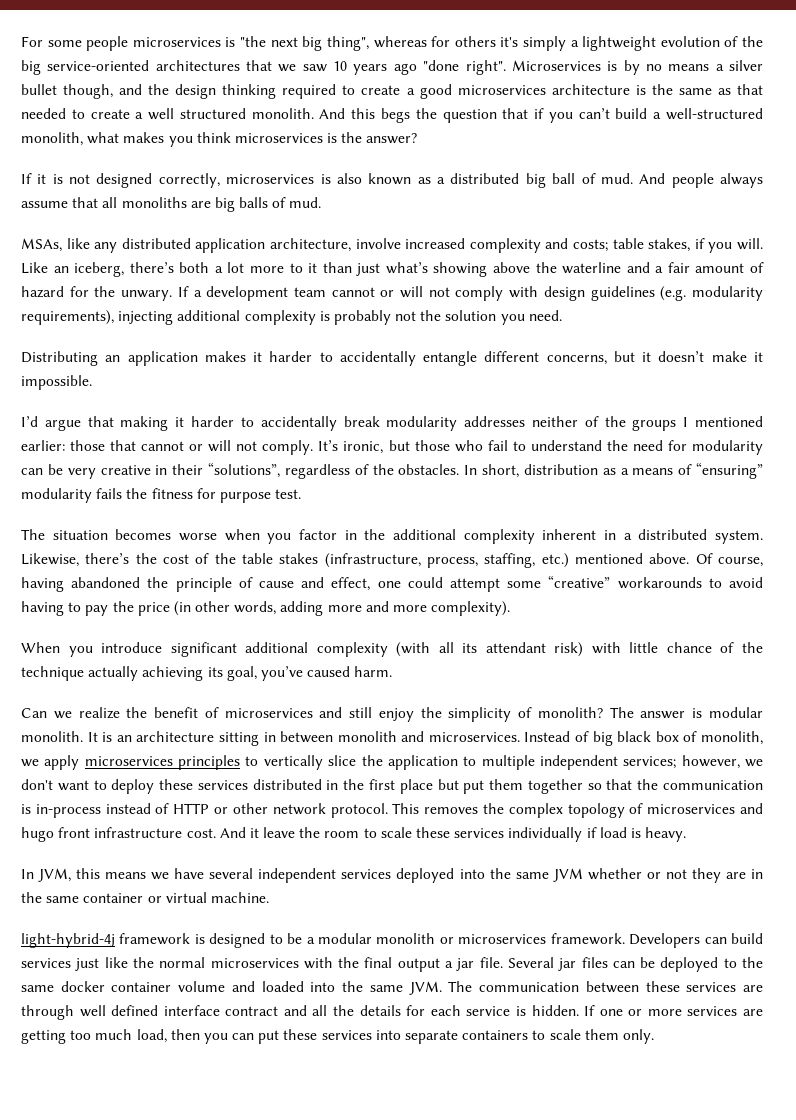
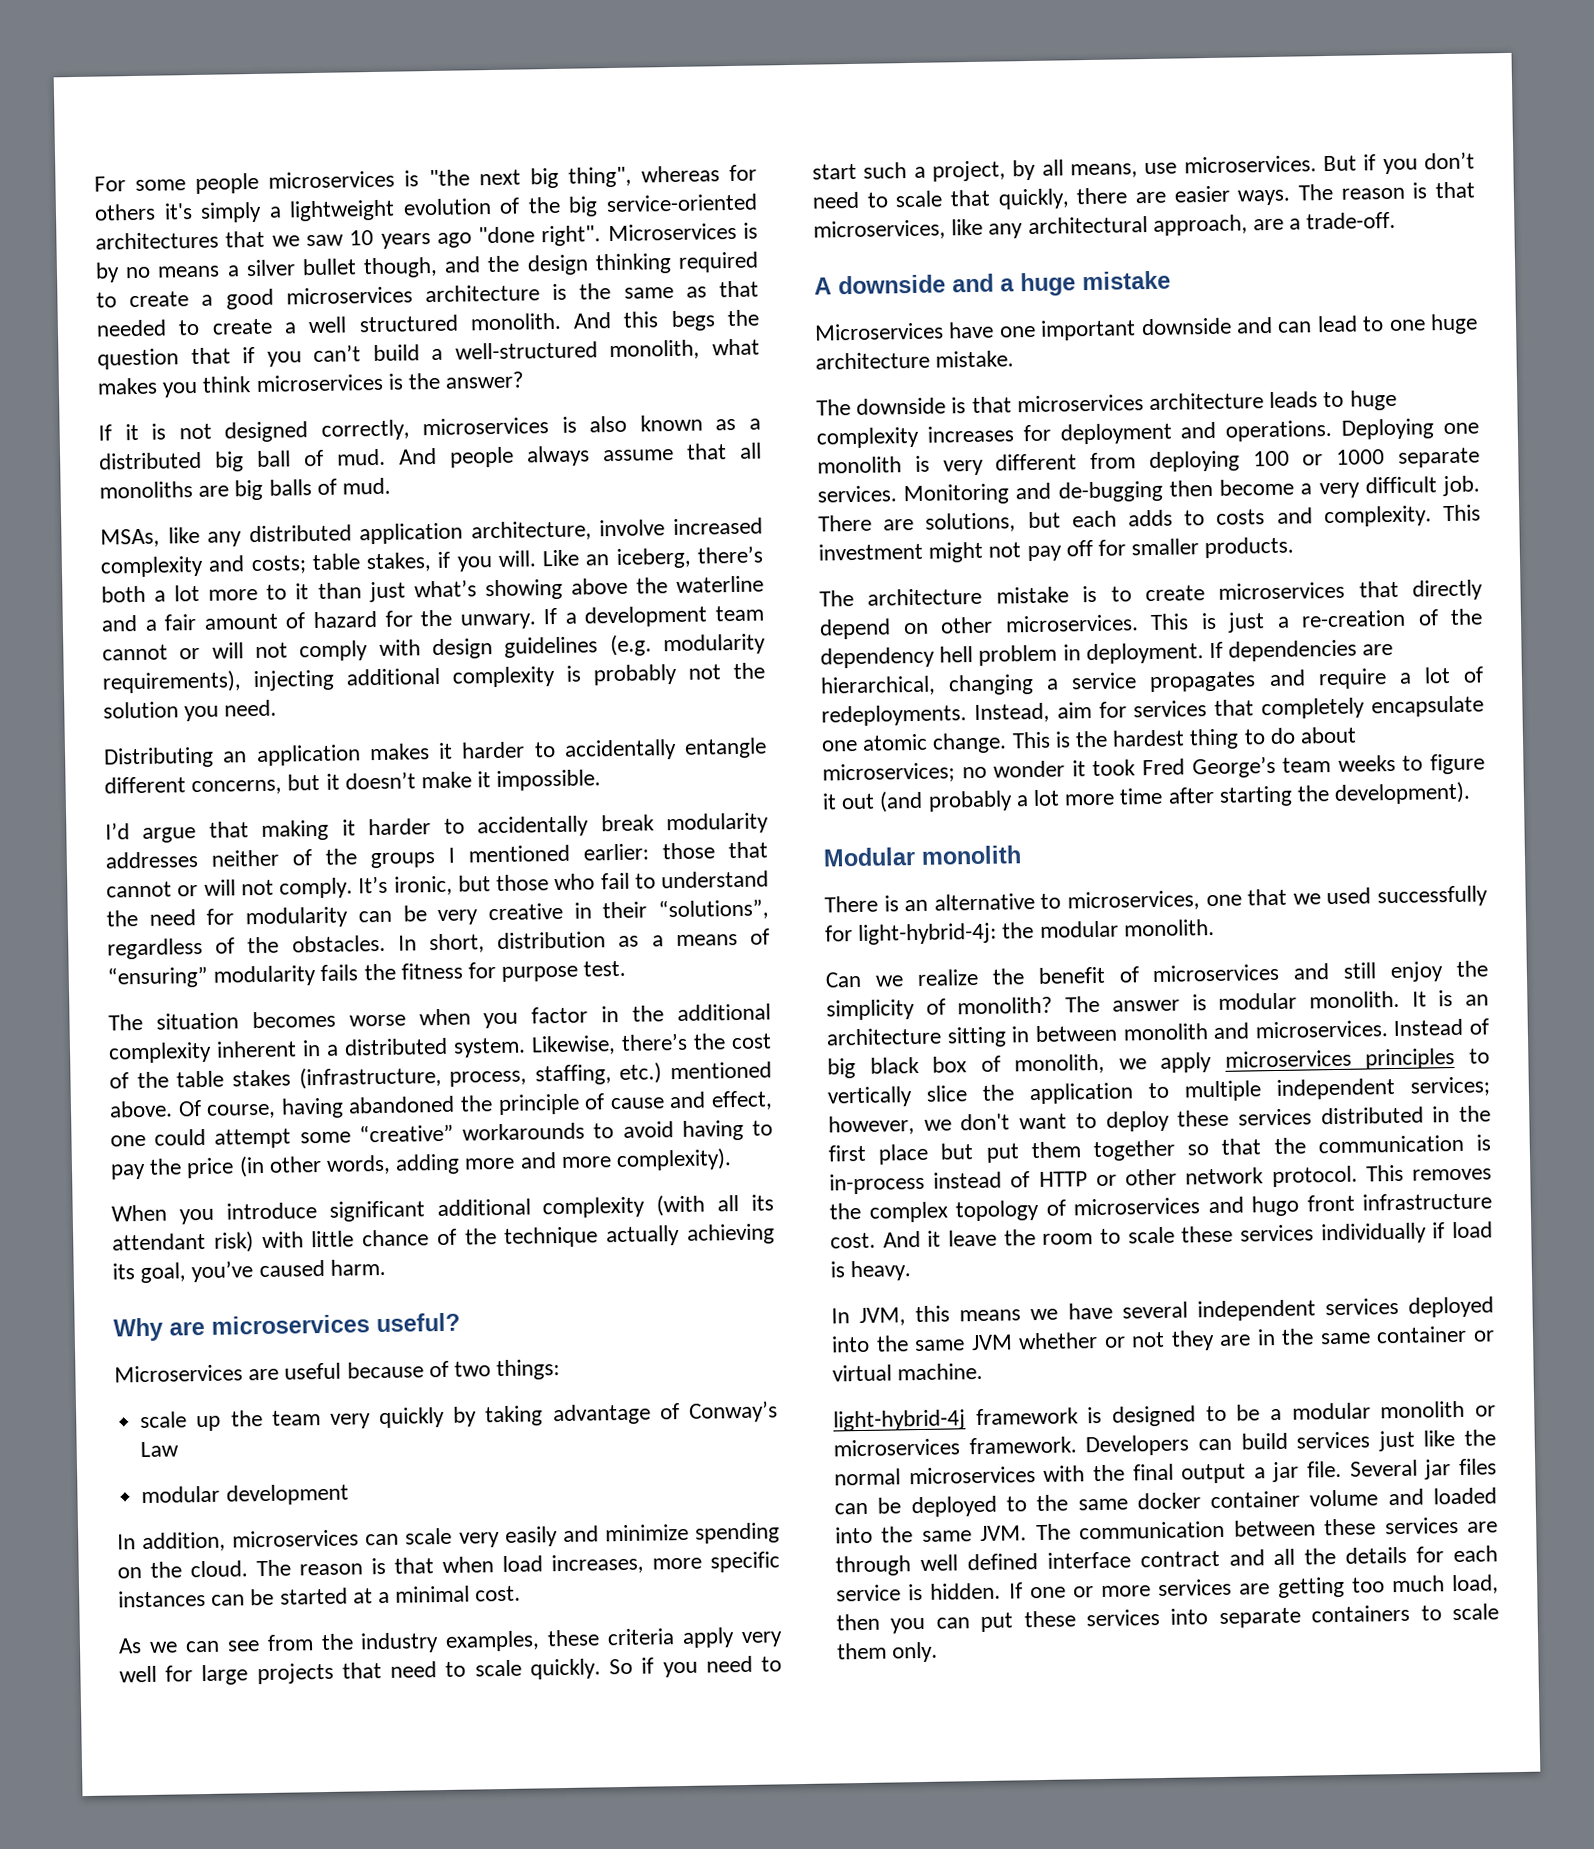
+ Why are microservices useful?
+ Microservices are useful because of two things:
+ scale up the team very quickly by taking advantage of Conway’s Law
+ modular development
+ In addition, microservices can scale very easily and minimize spending on the cloud. The reason is that when load increases, more specific instances can be started at a minimal cost.
+ As we can see from the industry examples, these criteria apply very well for large projects that need to scale quickly. So if you need to start such a project, by all means, use microservices. But if you don’t need to scale that quickly, there are easier ways. The reason is that microservices, like any architectural approach, are a trade-off.
+ A downside and a huge mistake
+ Microservices have one important downside and can lead to one huge architecture mistake.
+ The downside is that microservices architecture leads to huge complexity increases for deployment and operations. Deploying one monolith is very different from deploying 100 or 1000 separate services. Monitoring and de-bugging then become a very difficult job. There are solutions, but each adds to costs and complexity. This investment might not pay off for smaller products.
+ The architecture mistake is to create microservices that directly depend on other microservices. This is just a re-creation of the dependency hell problem in deployment. If dependencies are hierarchical, changing a service propagates and require a lot of redeployments. Instead, aim for services that completely encapsulate one atomic change. This is the hardest thing to do about microservices; no wonder it took Fred George’s team weeks to figure it out (and probably a lot more time after starting the development).
+ Modular monolith
+ There is an alternative to microservices, one that we used successfully for light-hybrid-4j: the modular monolith.

